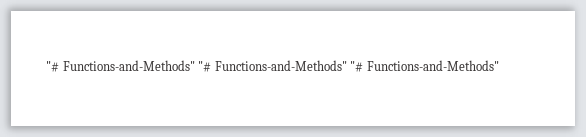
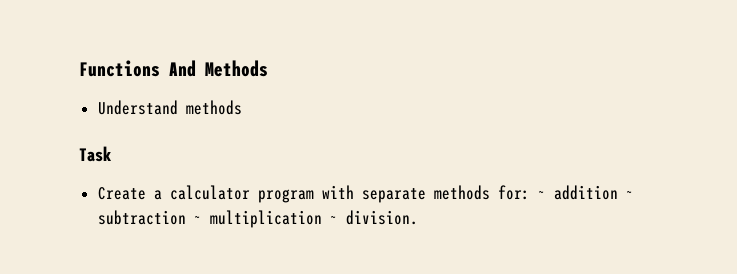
- "# Functions-and-Methods" "# Functions-and-Methods" "# Functions-and-Methods"
+ Functions And Methods
+ Understand methods
+ Task
+ Create a calculator program with separate methods for: ~ addition ~ subtraction ~ multiplication ~ division.

